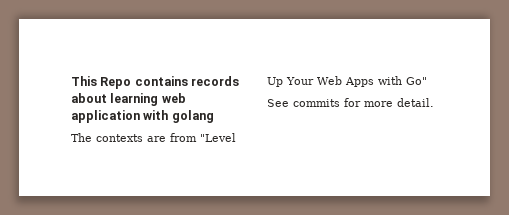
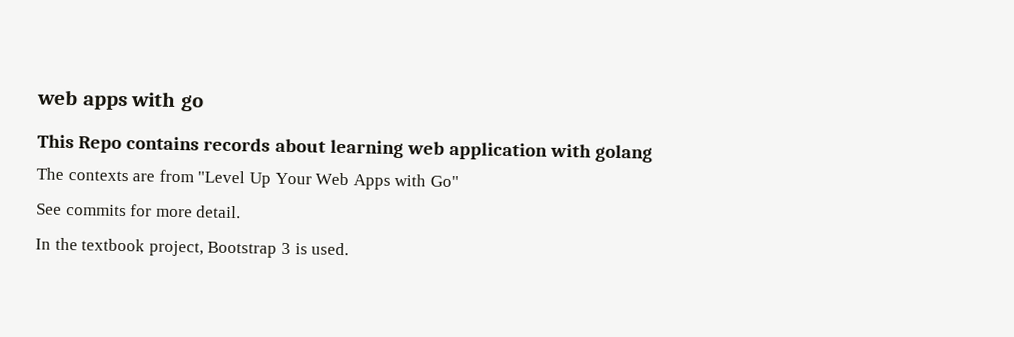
+ web apps with go
+ In the textbook project, Bootstrap 3 is used.

